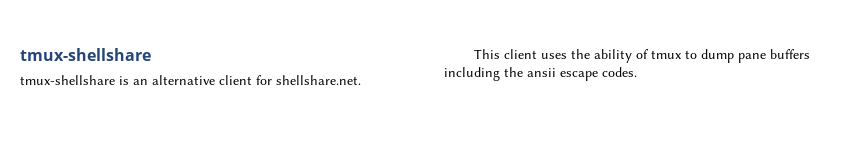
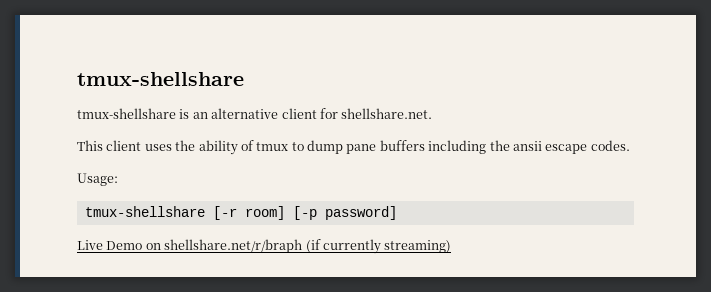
+ Usage:
+ tmux-shellshare [-r room] [-p password]
+ Live Demo on shellshare.net/r/braph (if currently streaming)

